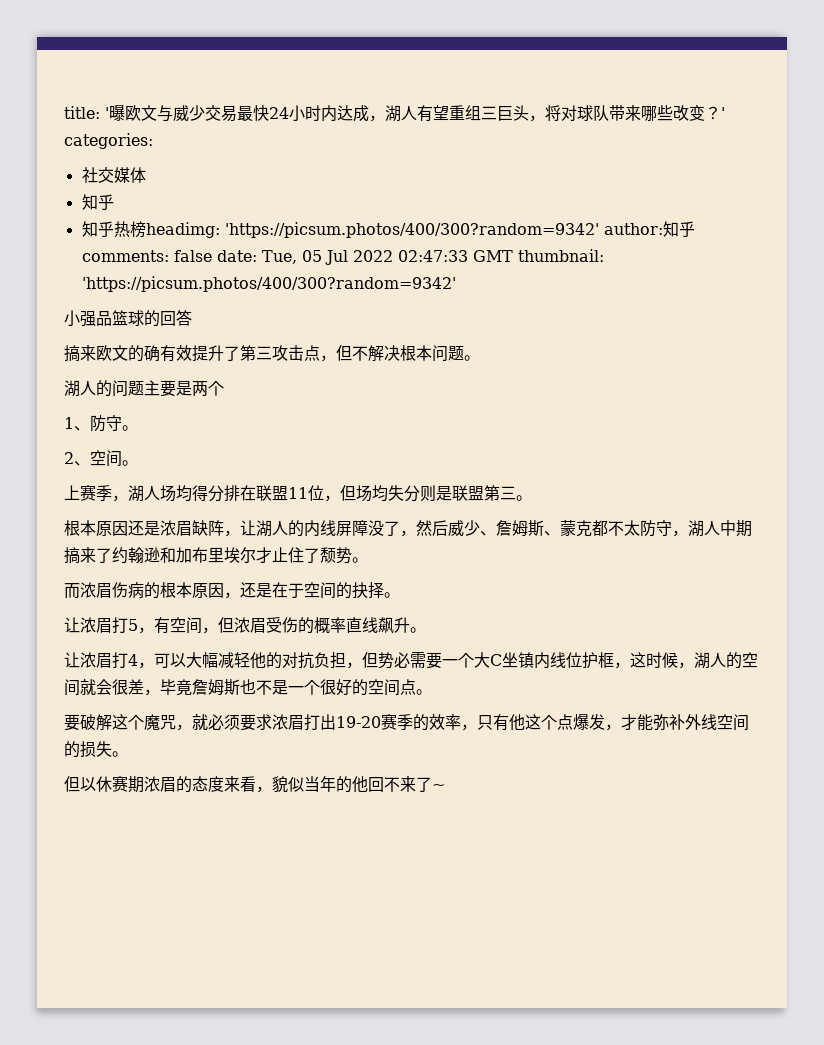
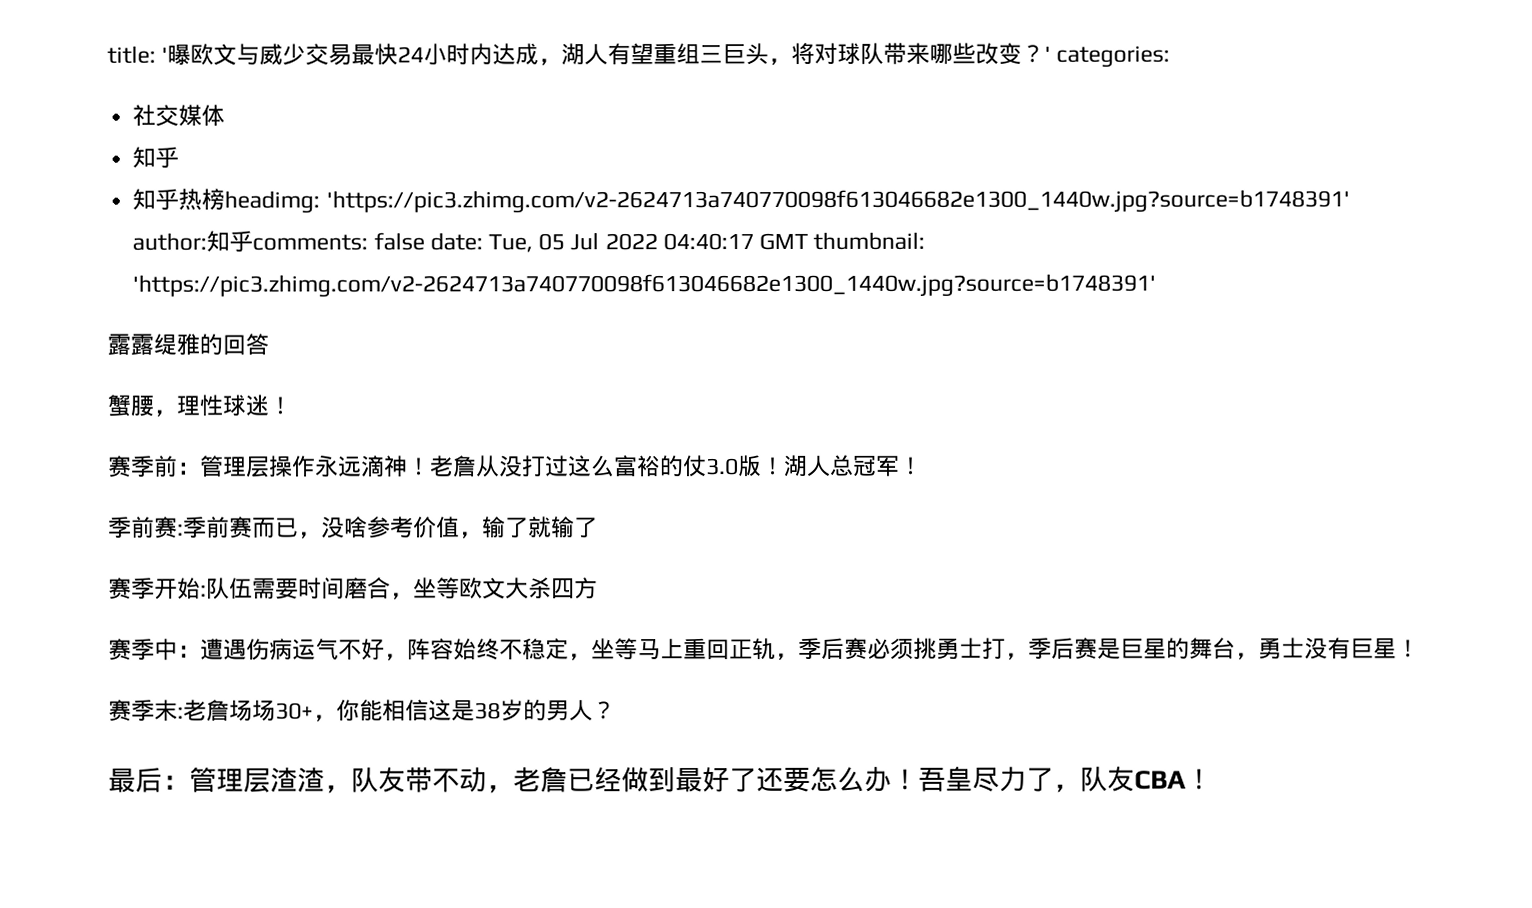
- 知乎热榜headimg: 'https://picsum.photos/400/300?random=9342' author:知乎comments: false date: Tue, 05 Jul 2022 02:47:33 GMT thumbnail: 'https://picsum.photos/400/300?random=9342'
- 小强品篮球的回答
- 搞来欧文的确有效提升了第三攻击点，但不解决根本问题。
- 湖人的问题主要是两个
- 1、防守。
- 2、空间。
- 上赛季，湖人场均得分排在联盟11位，但场均失分则是联盟第三。
- 根本原因还是浓眉缺阵，让湖人的内线屏障没了，然后威少、詹姆斯、蒙克都不太防守，湖人中期搞来了约翰逊和加布里埃尔才止住了颓势。
- 而浓眉伤病的根本原因，还是在于空间的抉择。
- 让浓眉打5，有空间，但浓眉受伤的概率直线飙升。
- 让浓眉打4，可以大幅减轻他的对抗负担，但势必需要一个大C坐镇内线位护框，这时候，湖人的空间就会很差，毕竟詹姆斯也不是一个很好的空间点。
- 要破解这个魔咒，就必须要求浓眉打出19-20赛季的效率，只有他这个点爆发，才能弥补外线空间的损失。
- 但以休赛期浓眉的态度来看，貌似当年的他回不来了~
+ 知乎热榜headimg: 'https://pic3.zhimg.com/v2-2624713a740770098f613046682e1300_1440w.jpg?source=b1748391' author:知乎comments: false date: Tue, 05 Jul 2022 04:40:17 GMT thumbnail: 'https://pic3.zhimg.com/v2-2624713a740770098f613046682e1300_1440w.jpg?source=b1748391'
+ 露露缇雅的回答
+ 蟹腰，理性球迷！
+ 赛季前：管理层操作永远滴神！老詹从没打过这么富裕的仗3.0版！湖人总冠军！
+ 季前赛:季前赛而已，没啥参考价值，输了就输了
+ 赛季开始:队伍需要时间磨合，坐等欧文大杀四方
+ 赛季中：遭遇伤病运气不好，阵容始终不稳定，坐等马上重回正轨，季后赛必须挑勇士打，季后赛是巨星的舞台，勇士没有巨星！
+ 赛季末:老詹场场30+，你能相信这是38岁的男人？
+ 最后：管理层渣渣，队友带不动，老詹已经做到最好了还要怎么办！吾皇尽力了，队友CBA！

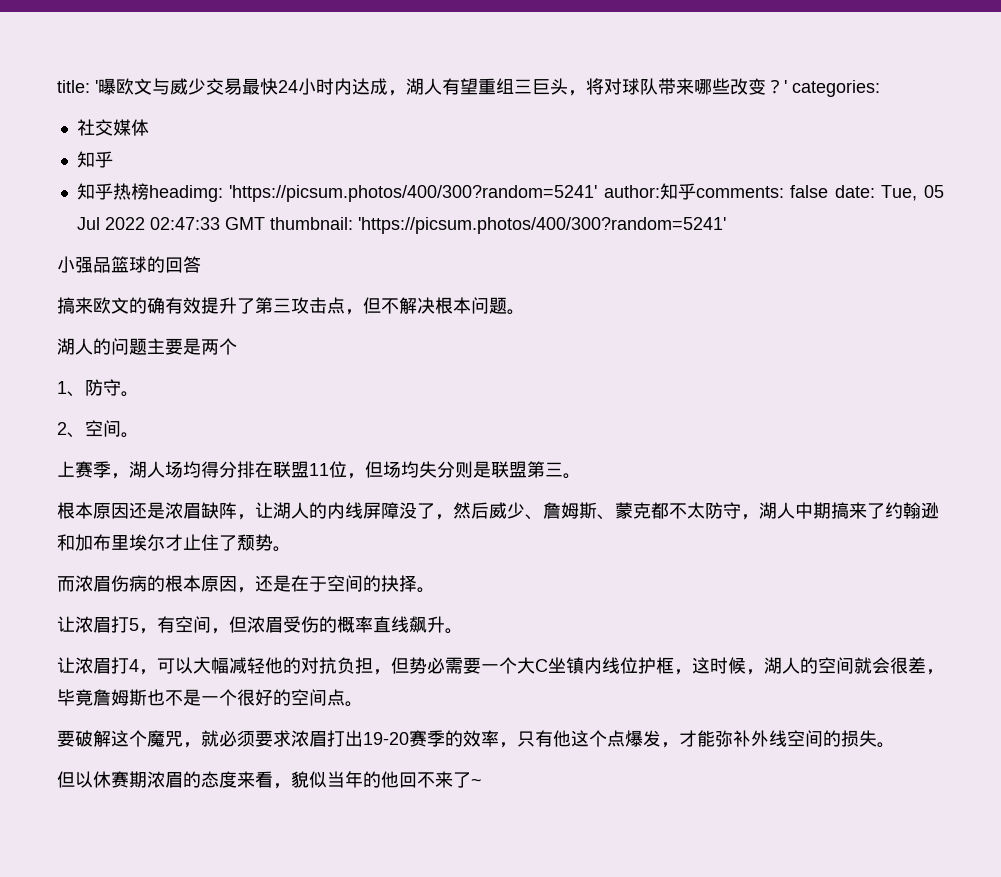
- 知乎热榜headimg: 'https://pic3.zhimg.com/v2-2624713a740770098f613046682e1300_1440w.jpg?source=b1748391' author:知乎comments: false date: Tue, 05 Jul 2022 04:40:17 GMT thumbnail: 'https://pic3.zhimg.com/v2-2624713a740770098f613046682e1300_1440w.jpg?source=b1748391'
- 露露缇雅的回答
- 蟹腰，理性球迷！
- 赛季前：管理层操作永远滴神！老詹从没打过这么富裕的仗3.0版！湖人总冠军！
- 季前赛:季前赛而已，没啥参考价值，输了就输了
- 赛季开始:队伍需要时间磨合，坐等欧文大杀四方
- 赛季中：遭遇伤病运气不好，阵容始终不稳定，坐等马上重回正轨，季后赛必须挑勇士打，季后赛是巨星的舞台，勇士没有巨星！
- 赛季末:老詹场场30+，你能相信这是38岁的男人？
- 最后：管理层渣渣，队友带不动，老詹已经做到最好了还要怎么办！吾皇尽力了，队友CBA！
+ 知乎热榜headimg: 'https://picsum.photos/400/300?random=5241' author:知乎comments: false date: Tue, 05 Jul 2022 02:47:33 GMT thumbnail: 'https://picsum.photos/400/300?random=5241'
+ 小强品篮球的回答
+ 搞来欧文的确有效提升了第三攻击点，但不解决根本问题。
+ 湖人的问题主要是两个
+ 1、防守。
+ 2、空间。
+ 上赛季，湖人场均得分排在联盟11位，但场均失分则是联盟第三。
+ 根本原因还是浓眉缺阵，让湖人的内线屏障没了，然后威少、詹姆斯、蒙克都不太防守，湖人中期搞来了约翰逊和加布里埃尔才止住了颓势。
+ 而浓眉伤病的根本原因，还是在于空间的抉择。
+ 让浓眉打5，有空间，但浓眉受伤的概率直线飙升。
+ 让浓眉打4，可以大幅减轻他的对抗负担，但势必需要一个大C坐镇内线位护框，这时候，湖人的空间就会很差，毕竟詹姆斯也不是一个很好的空间点。
+ 要破解这个魔咒，就必须要求浓眉打出19-20赛季的效率，只有他这个点爆发，才能弥补外线空间的损失。
+ 但以休赛期浓眉的态度来看，貌似当年的他回不来了~

